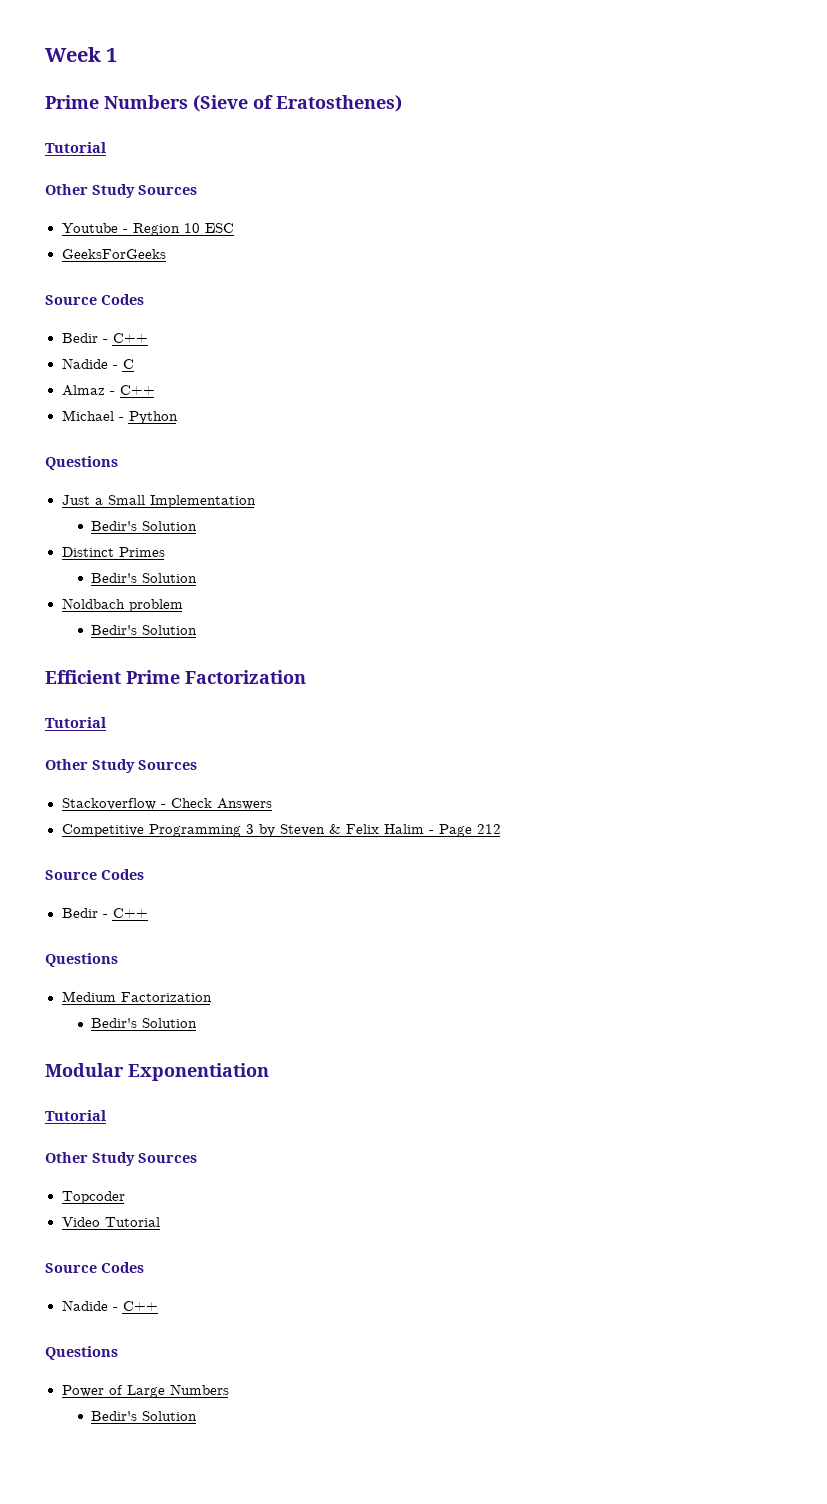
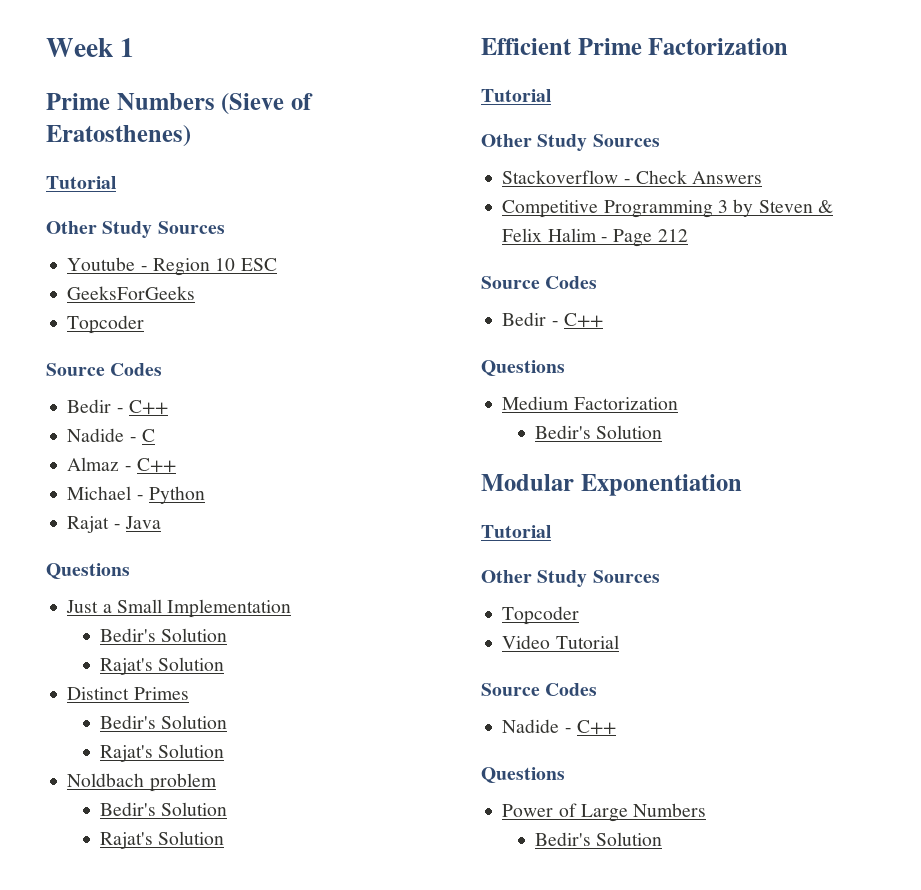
  GeeksForGeeks
+ Topcoder
+ Rajat - Java
  Just a Small Implementation
  Bedir's Solution
+ Rajat's Solution
  Distinct Primes
  Bedir's Solution
+ Rajat's Solution
  Noldbach problem
  Bedir's Solution
+ Rajat's Solution

